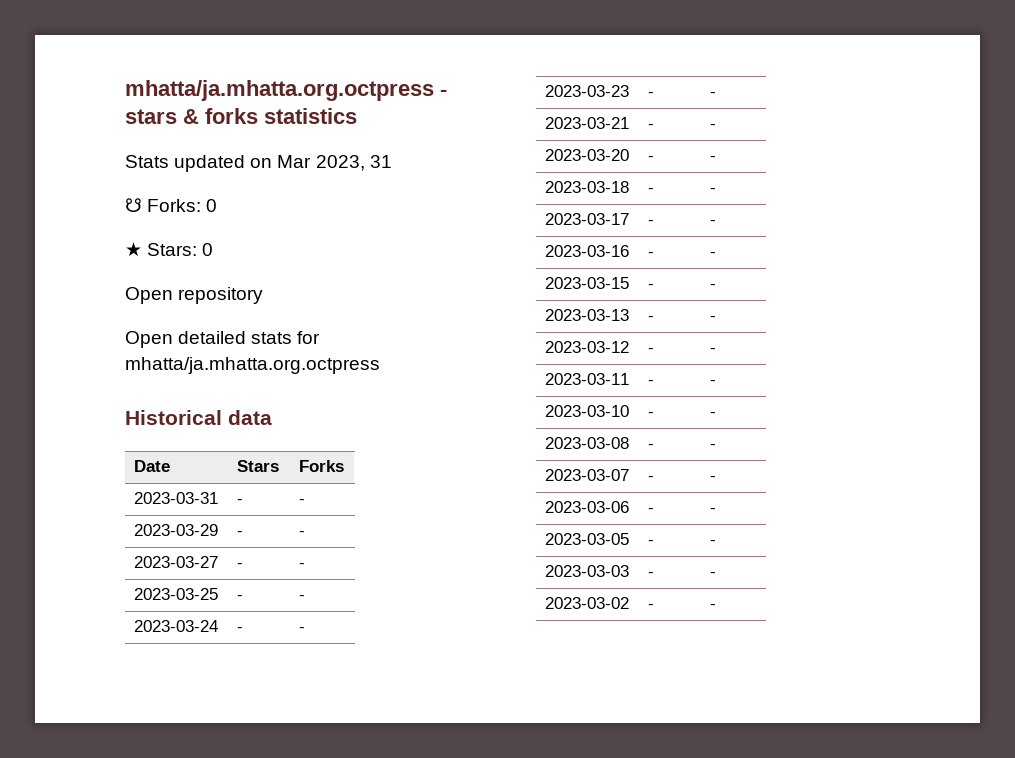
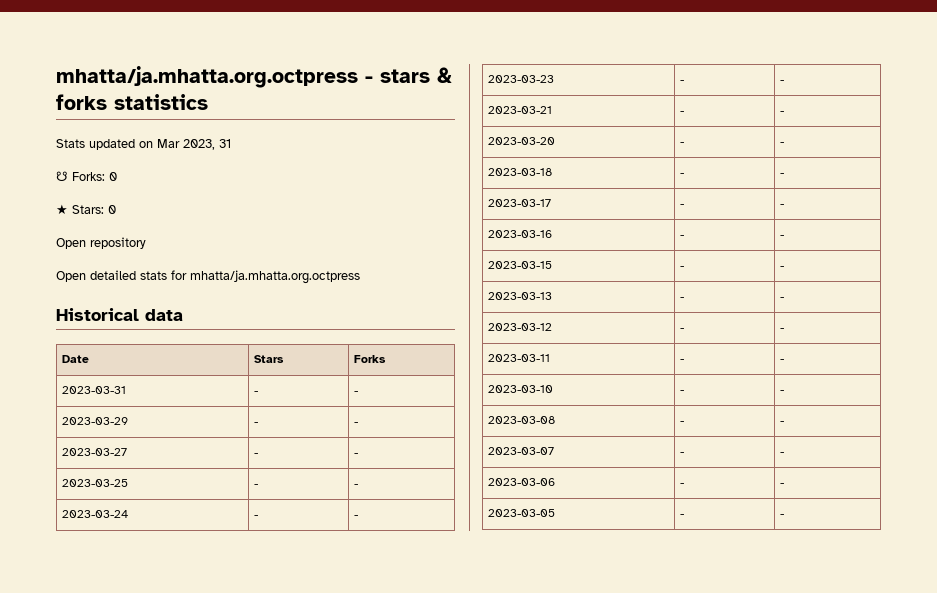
- 2023-03-03 | - | -
- 2023-03-02 | - | -

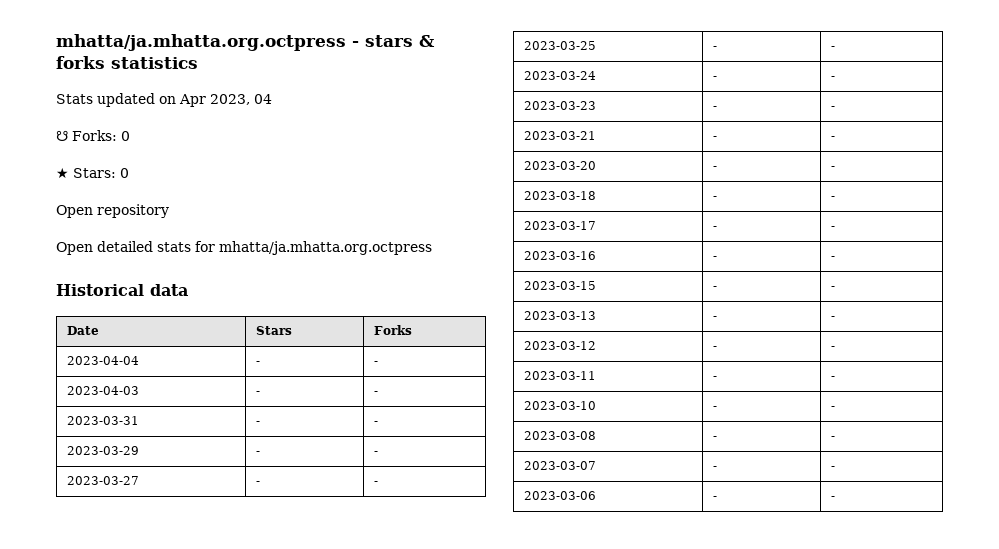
- Stats updated on Mar 2023, 31
+ Stats updated on Apr 2023, 04
+ 2023-04-04 | - | -
+ 2023-04-03 | - | -
- 2023-03-05 | - | -

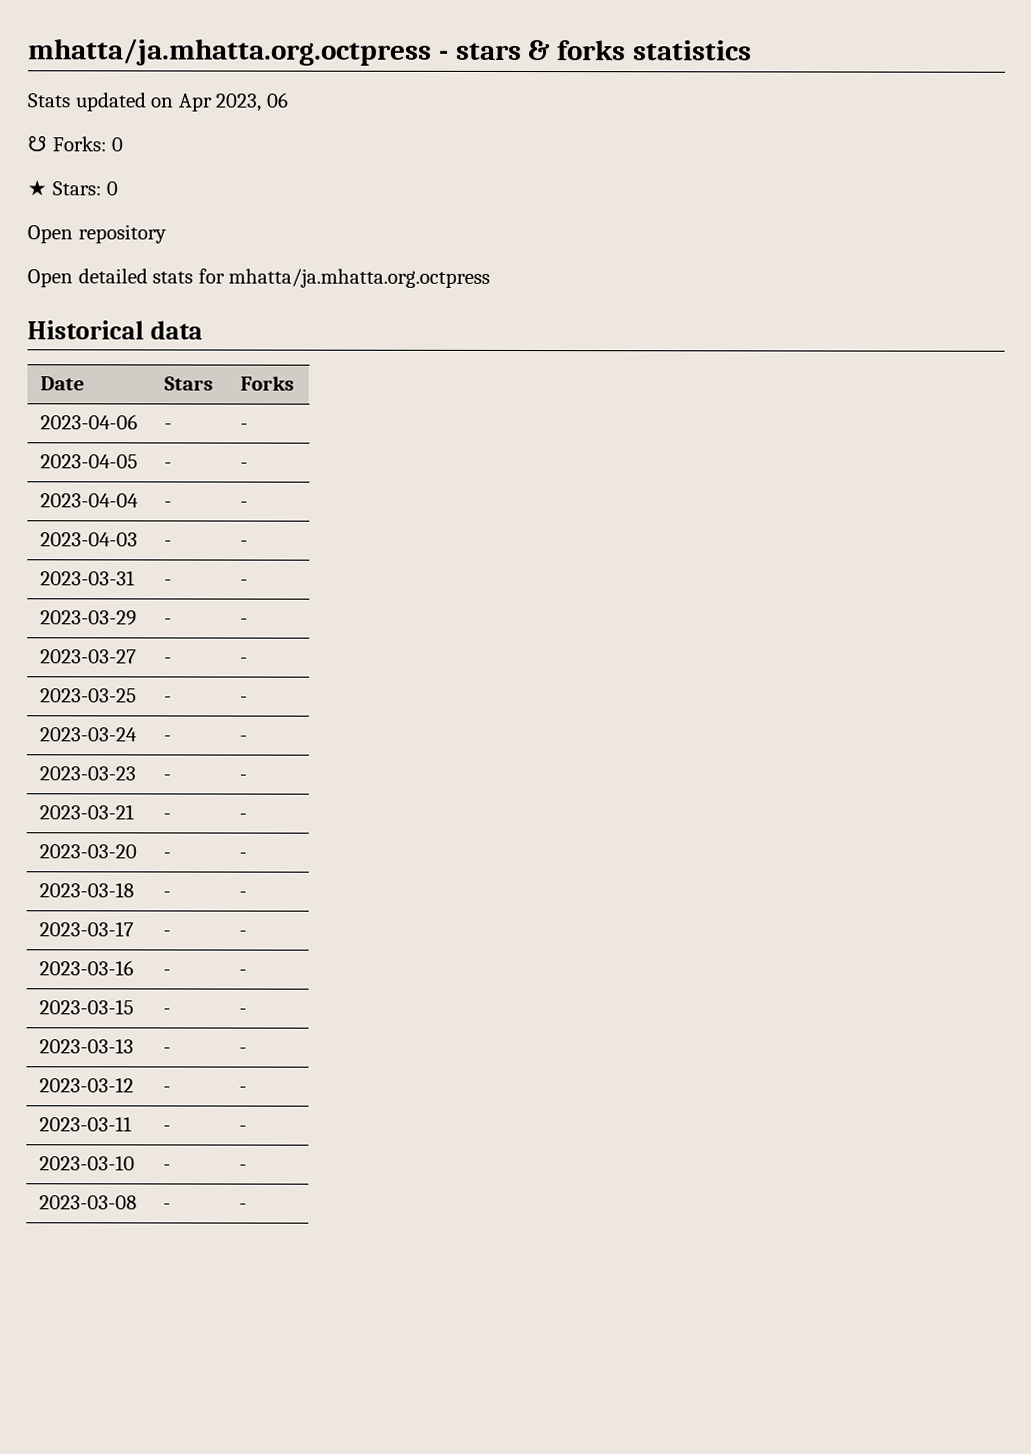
- Stats updated on Apr 2023, 04
+ Stats updated on Apr 2023, 06
+ 2023-04-06 | - | -
+ 2023-04-05 | - | -
- 2023-03-07 | - | -
- 2023-03-06 | - | -

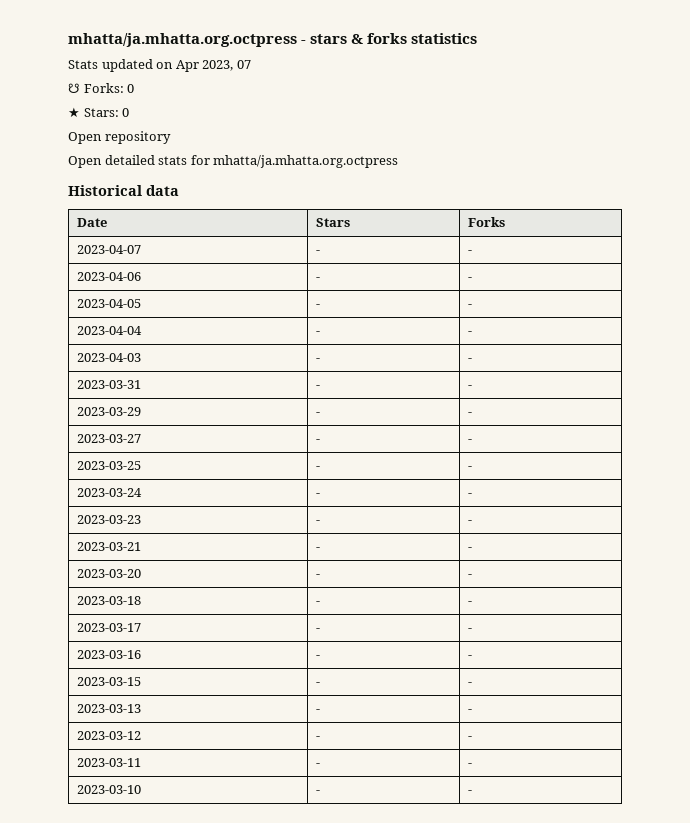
- Stats updated on Apr 2023, 06
+ Stats updated on Apr 2023, 07
+ 2023-04-07 | - | -
- 2023-03-08 | - | -

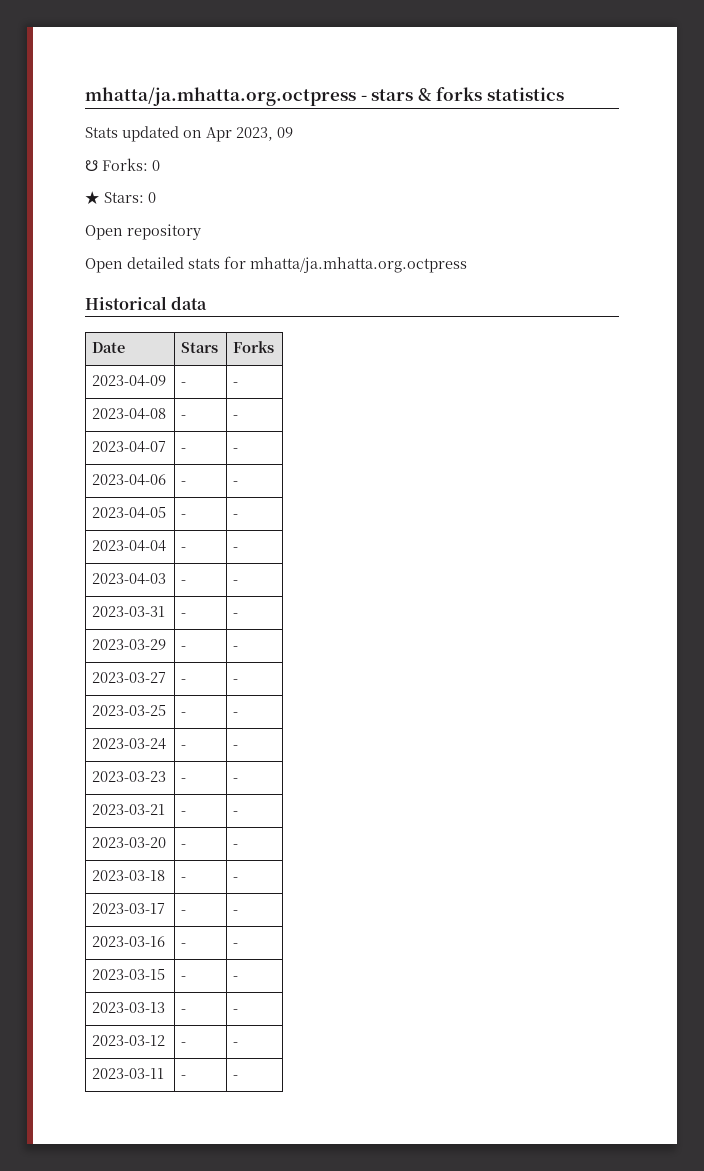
- Stats updated on Apr 2023, 07
+ Stats updated on Apr 2023, 09
+ 2023-04-09 | - | -
+ 2023-04-08 | - | -
- 2023-03-10 | - | -

